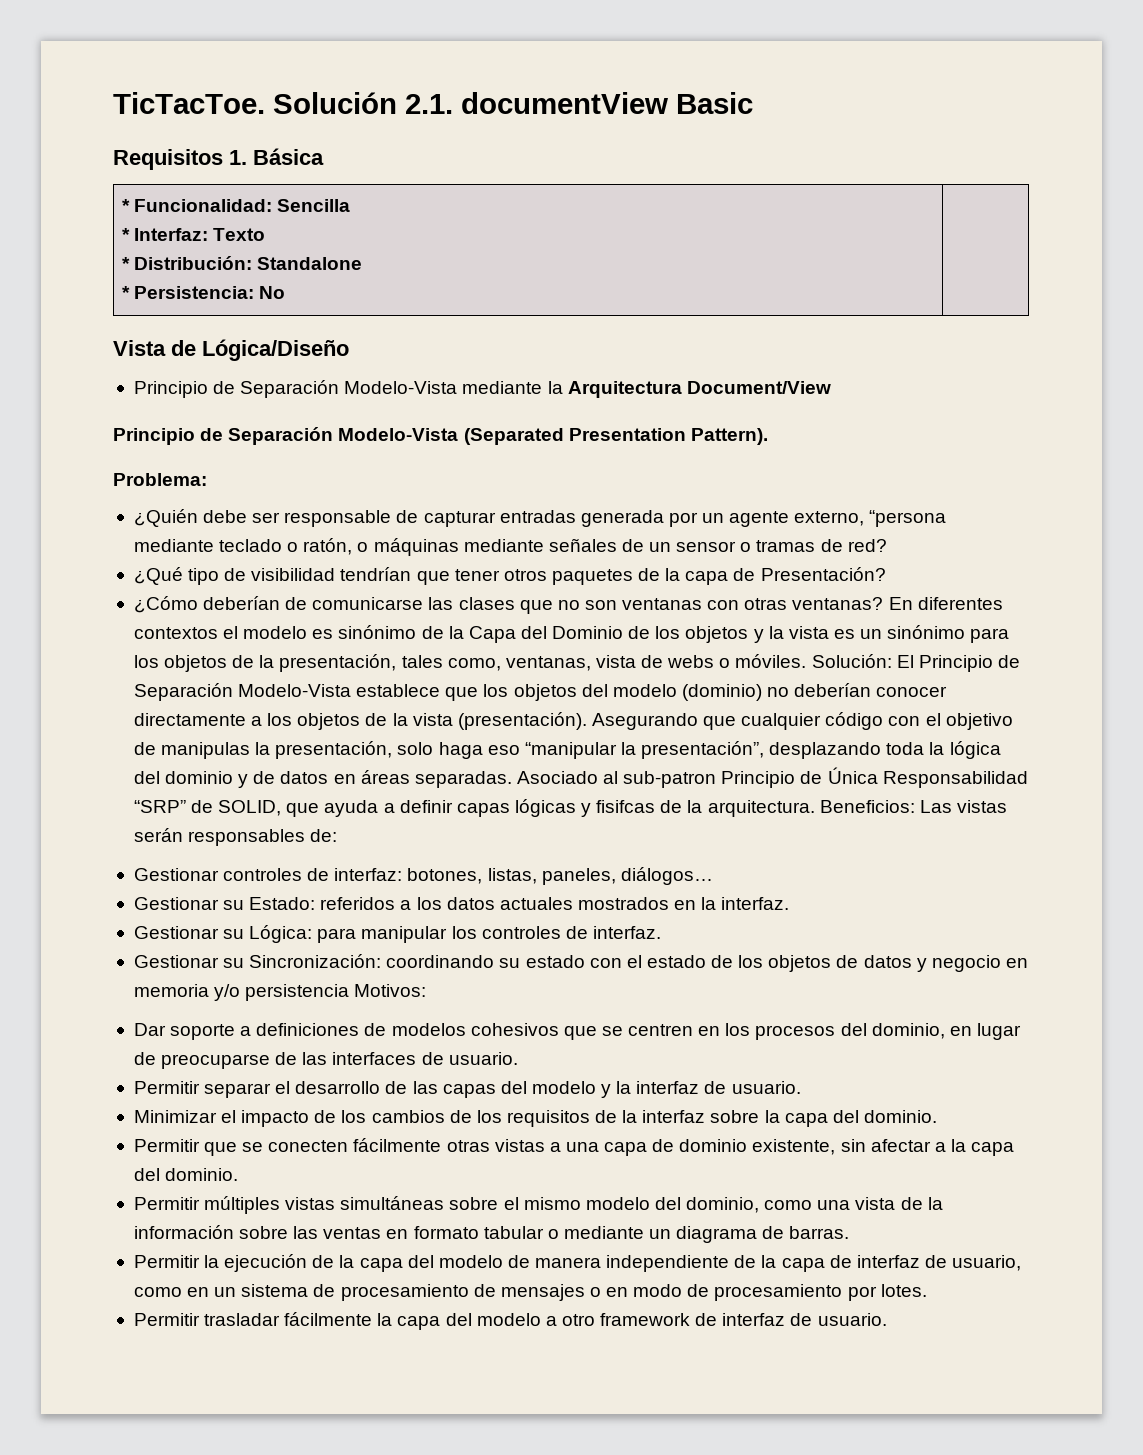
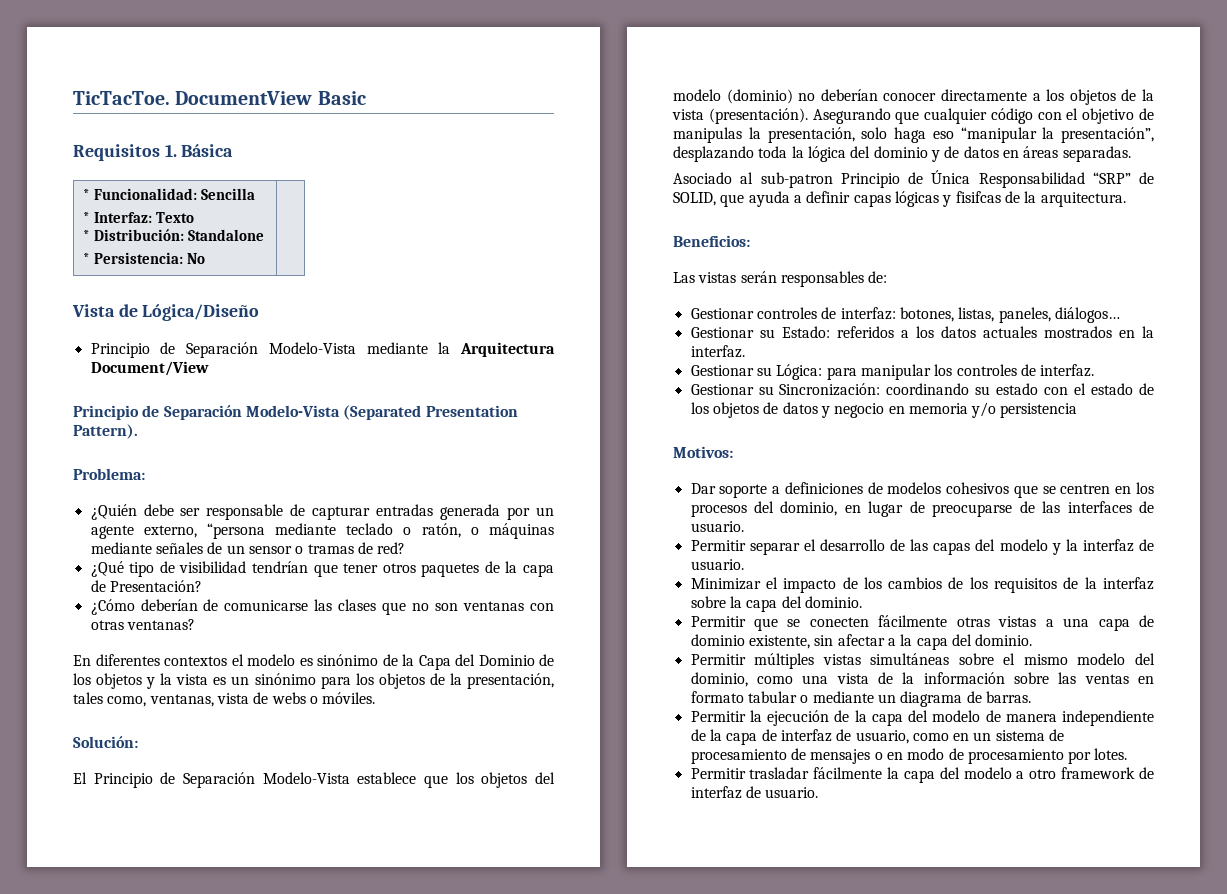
- Solución 2.1. documentView Basic
+ DocumentView Basic
- ¿Cómo deberían de comunicarse las clases que no son ventanas con otras ventanas? En diferentes contextos el modelo es sinónimo de la Capa del Dominio de los objetos y la vista es un sinónimo para los objetos de la presentación, tales como, ventanas, vista de webs o móviles. Solución: El Principio de Separación Modelo-Vista establece que los objetos del modelo (dominio) no deberían conocer directamente a los objetos de la vista (presentación).
+ ¿Cómo deberían de comunicarse las clases que no son ventanas con otras ventanas?
+ En diferentes contextos el modelo es sinónimo de la Capa del Dominio de los objetos y la vista es un sinónimo para los objetos de la presentación, tales como, ventanas, vista de webs o móviles.
+ Solución:
+ El Principio de Separación Modelo-Vista establece que los objetos del modelo (dominio) no deberían conocer directamente a los objetos de la vista (presentación).
- Asegurando que cualquier código con el objetivo de manipulas la presentación, solo haga eso “manipular la presentación”, desplazando toda la lógica del dominio y de datos en áreas separadas. Asociado al sub-patron Principio de Única Responsabilidad “SRP” de SOLID, que ayuda a definir capas lógicas y fisifcas de la arquitectura. Beneficios: Las vistas serán responsables de:
+ Asegurando que cualquier código con el objetivo de manipulas la presentación, solo haga eso “manipular la presentación”, desplazando toda la lógica del dominio y de datos en áreas separadas.
+ Asociado al sub-patron Principio de Única Responsabilidad “SRP” de SOLID, que ayuda a definir capas lógicas y fisifcas de la arquitectura.
+ Beneficios:
+ Las vistas serán responsables de:
- Gestionar su Sincronización: coordinando su estado con el estado de los objetos de datos y negocio en memoria y/o persistencia Motivos:
+ Gestionar su Sincronización: coordinando su estado con el estado de los objetos de datos y negocio en memoria y/o persistencia
+ Motivos:

